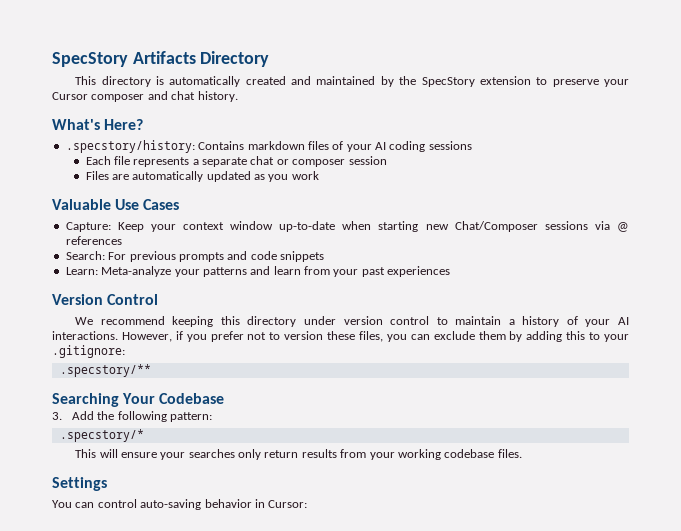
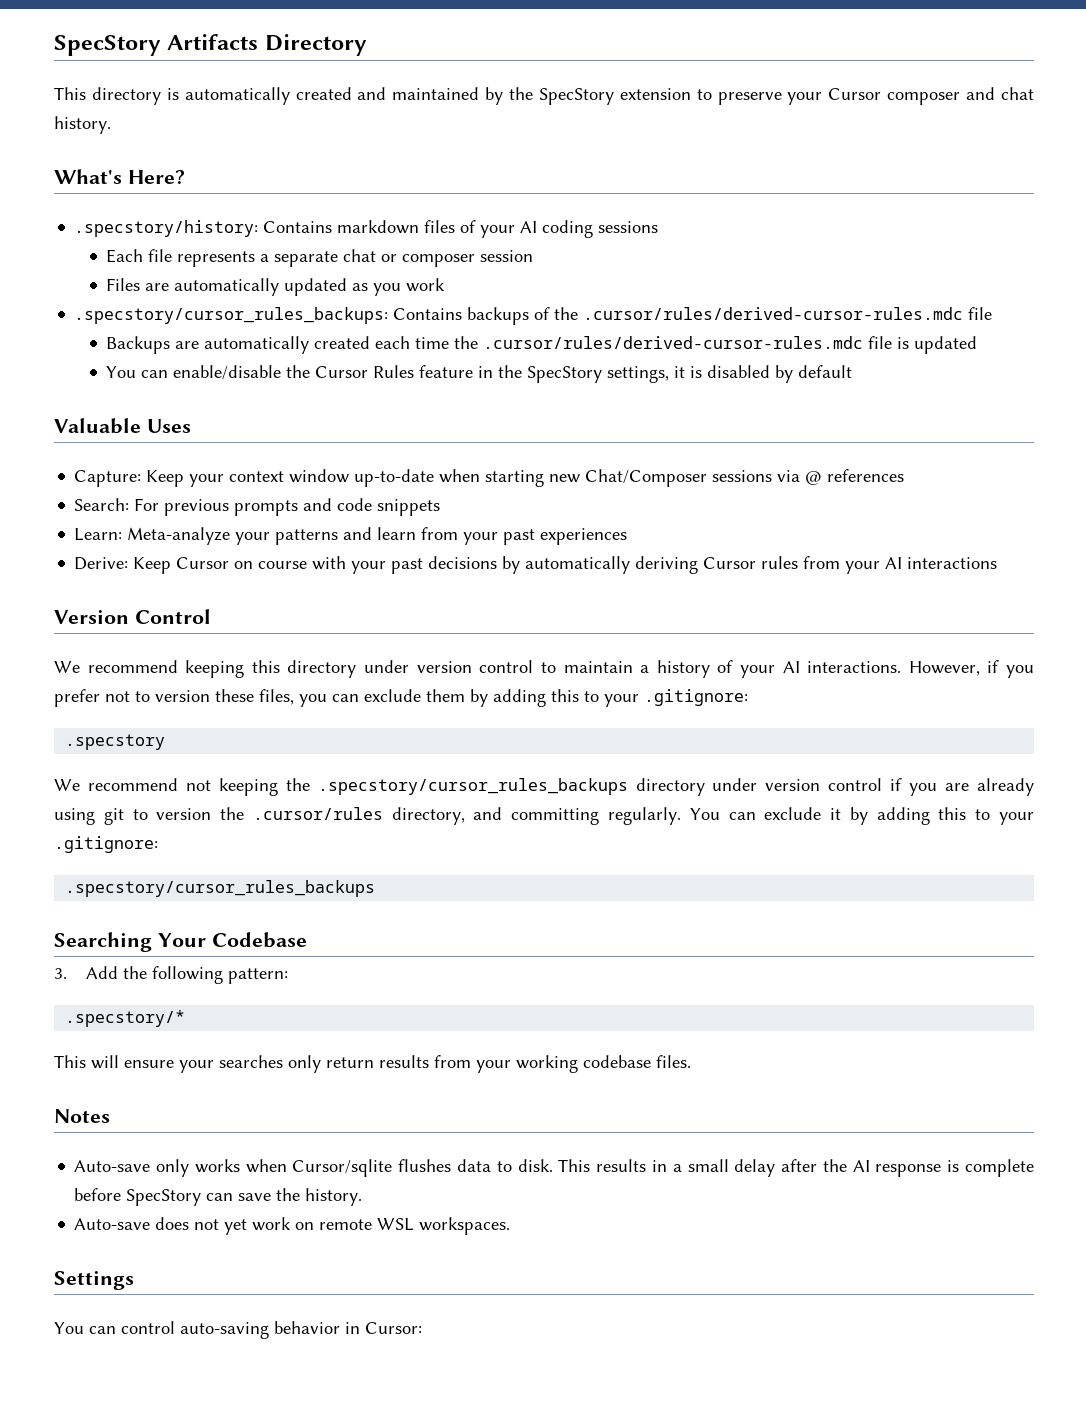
+ .specstory/cursor_rules_backups: Contains backups of the .cursor/rules/derived-cursor-rules.mdc file
+ Backups are automatically created each time the .cursor/rules/derived-cursor-rules.mdc file is updated
+ You can enable/disable the Cursor Rules feature in the SpecStory settings, it is disabled by default
- Valuable Use Cases
+ Valuable Uses
+ Derive: Keep Cursor on course with your past decisions by automatically deriving Cursor rules from your AI interactions
- .specstory/**
+ .specstory
+ We recommend not keeping the .specstory/cursor_rules_backups directory under version control if you are already using git to version the .cursor/rules directory, and committing regularly. You can exclude it by adding this to your .gitignore:
+ .specstory/cursor_rules_backups
+ Notes
+ Auto-save only works when Cursor/sqlite flushes data to disk. This results in a small delay after the AI response is complete before SpecStory can save the history.
+ Auto-save does not yet work on remote WSL workspaces.

